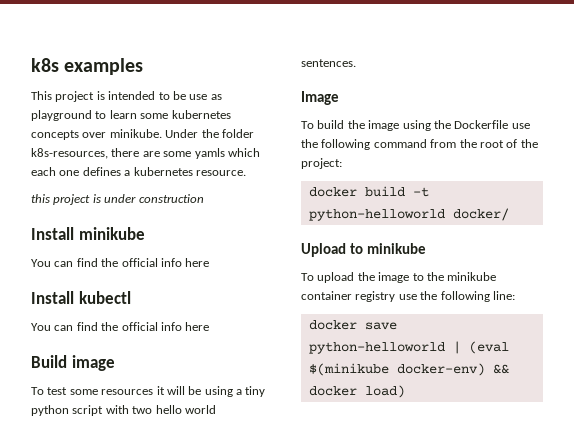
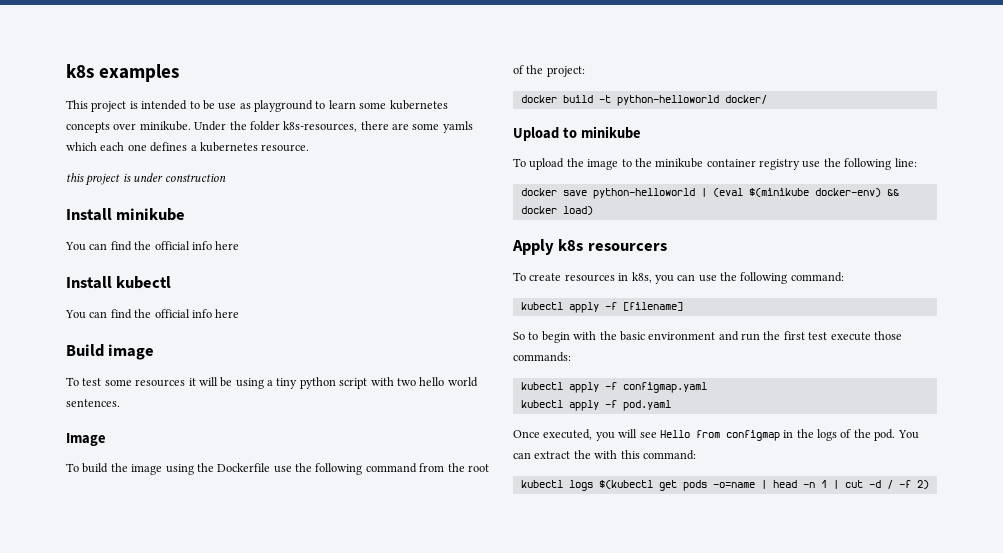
+ Apply k8s resourcers
+ To create resources in k8s, you can use the following command:
+ kubectl apply -f [filename]
+ So to begin with the basic environment and run the first test execute those commands:
+ kubectl apply -f configmap.yaml
+ kubectl apply -f pod.yaml
+ Once executed, you will see Hello from configmap in the logs of the pod. You can extract the with this command:
+ kubectl logs $(kubectl get pods -o=name | head -n 1 | cut -d / -f 2)

